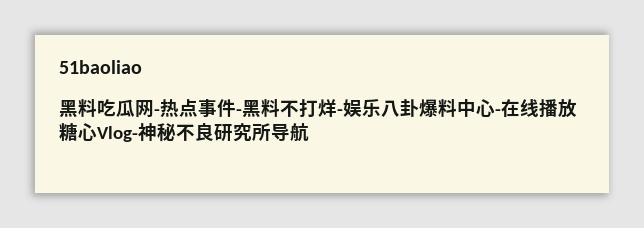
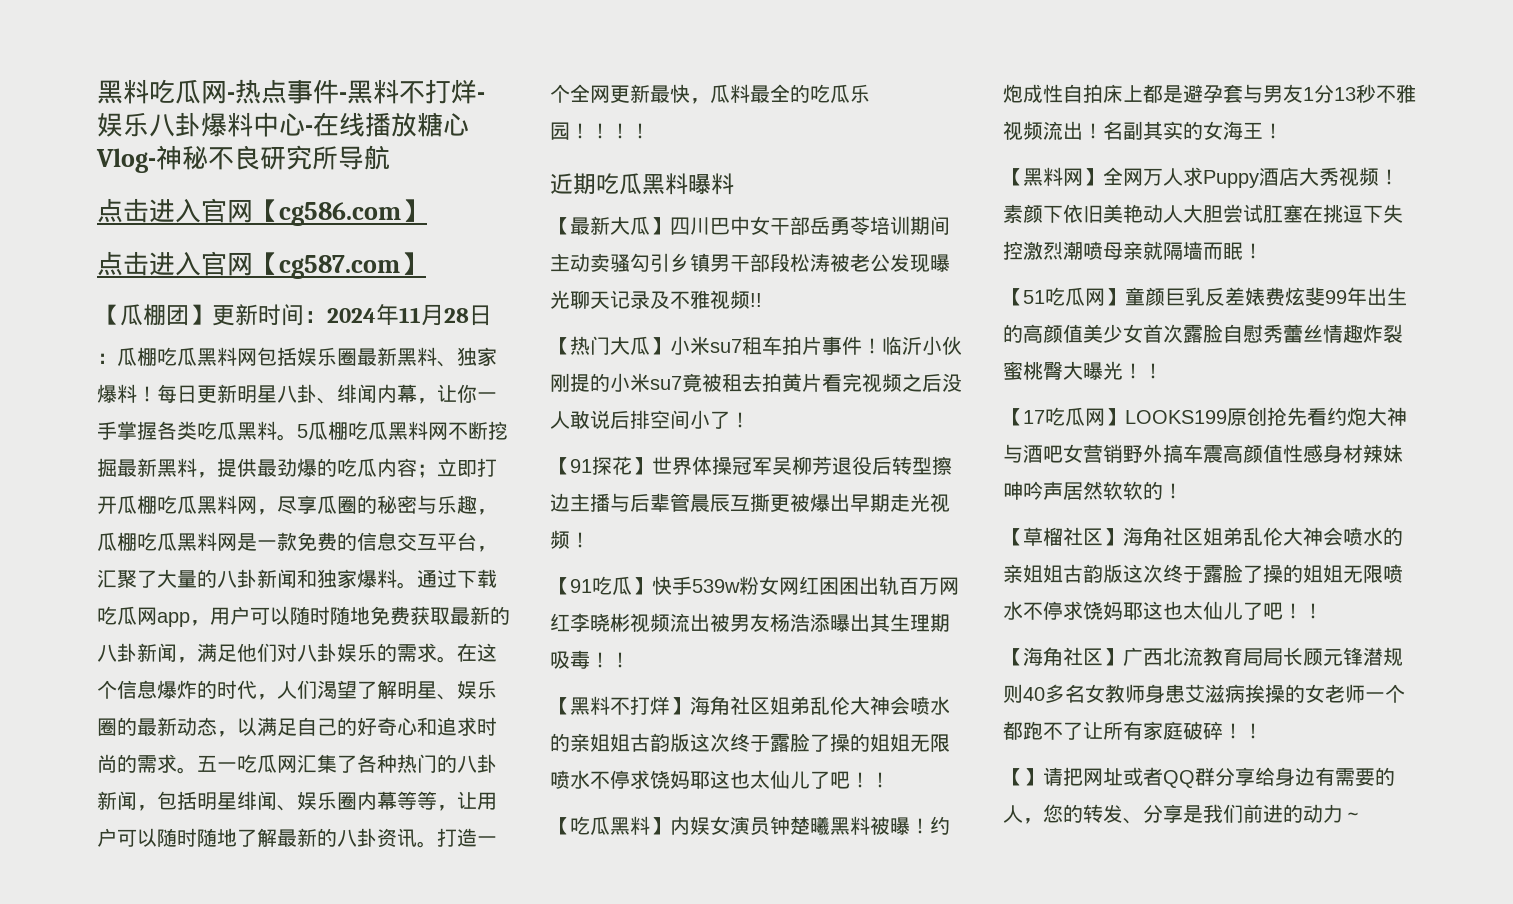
- 51baoliao
+ 点击进入官网【cg586.com】
+ 点击进入官网【cg587.com】
+ 【瓜棚团】更新时间：2024年11月28日
+ ：瓜棚吃瓜黑料网包括娱乐圈最新黑料、独家爆料！每日更新明星八卦、绯闻内幕，让你一手掌握各类吃瓜黑料。5瓜棚吃瓜黑料网不断挖掘最新黑料，提供最劲爆的吃瓜内容；立即打开瓜棚吃瓜黑料网，尽享瓜圈的秘密与乐趣，瓜棚吃瓜黑料网是一款免费的信息交互平台，汇聚了大量的八卦新闻和独家爆料。通过下载吃瓜网app，用户可以随时随地免费获取最新的八卦新闻，满足他们对八卦娱乐的需求。在这个信息爆炸的时代，人们渴望了解明星、娱乐圈的最新动态，以满足自己的好奇心和追求时尚的需求。五一吃瓜网汇集了各种热门的八卦新闻，包括明星绯闻、娱乐圈内幕等等，让用户可以随时随地了解最新的八卦资讯。打造一个全网更新最快，瓜料最全的吃瓜乐园！！！！
+ 近期吃瓜黑料曝料
+ 【最新大瓜】四川巴中女干部岳勇苓培训期间主动卖骚勾引乡镇男干部段松涛被老公发现曝光聊天记录及不雅视频!!
+ 【热门大瓜】小米su7租车拍片事件！临沂小伙刚提的小米su7竟被租去拍黄片看完视频之后没人敢说后排空间小了！
+ 【91探花】世界体操冠军吴柳芳退役后转型擦边主播与后辈管晨辰互撕更被爆出早期走光视频！
+ 【91吃瓜】快手539w粉女网红困困出轨百万网红李晓彬视频流出被男友杨浩添曝出其生理期吸毒！！
+ 【黑料不打烊】海角社区姐弟乱伦大神会喷水的亲姐姐古韵版这次终于露脸了操的姐姐无限喷水不停求饶妈耶这也太仙儿了吧！！
+ 【吃瓜黑料】内娱女演员钟楚曦黑料被曝！约炮成性自拍床上都是避孕套与男友1分13秒不雅视频流出！名副其实的女海王！
+ 【黑料网】全网万人求Puppy酒店大秀视频！素颜下依旧美艳动人大胆尝试肛塞在挑逗下失控激烈潮喷母亲就隔墙而眠！
+ 【51吃瓜网】童颜巨乳反差婊费炫斐99年出生的高颜值美少女首次露脸自慰秀蕾丝情趣炸裂蜜桃臀大曝光！！
+ 【17吃瓜网】LOOKS199原创抢先看约炮大神与酒吧女营销野外搞车震高颜值性感身材辣妹呻吟声居然软软的！
+ 【草榴社区】海角社区姐弟乱伦大神会喷水的亲姐姐古韵版这次终于露脸了操的姐姐无限喷水不停求饶妈耶这也太仙儿了吧！！
+ 【海角社区】广西北流教育局局长顾元锋潜规则40多名女教师身患艾滋病挨操的女老师一个都跑不了让所有家庭破碎！！
+ 【】请把网址或者QQ群分享给身边有需要的人，您的转发、分享是我们前进的动力～

